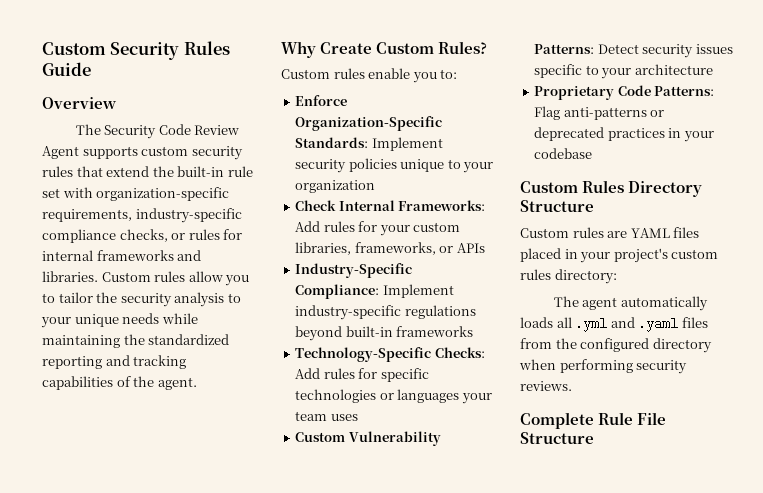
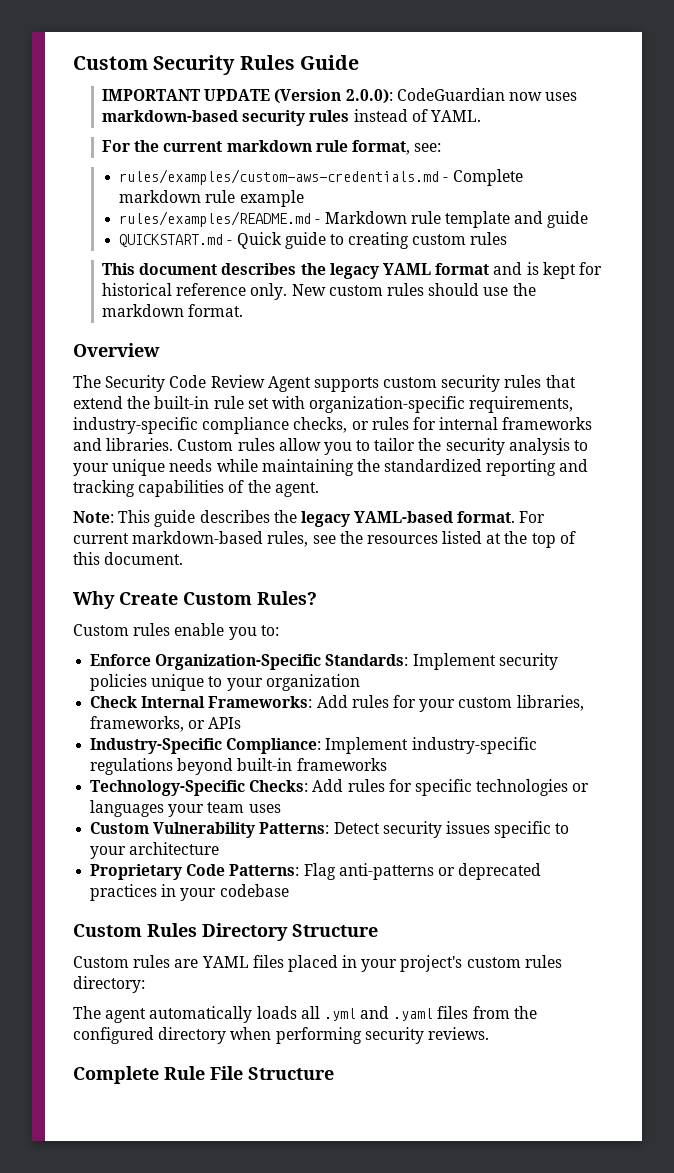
+ IMPORTANT UPDATE (Version 2.0.0): CodeGuardian now uses markdown-based security rules instead of YAML.
+ For the current markdown rule format, see:
+ rules/examples/custom-aws-credentials.md - Complete markdown rule example
+ rules/examples/README.md - Markdown rule template and guide
+ QUICKSTART.md - Quick guide to creating custom rules
+ This document describes the legacy YAML format and is kept for historical reference only. New custom rules should use the markdown format.
+ Note: This guide describes the legacy YAML-based format. For current markdown-based rules, see the resources listed at the top of this document.

